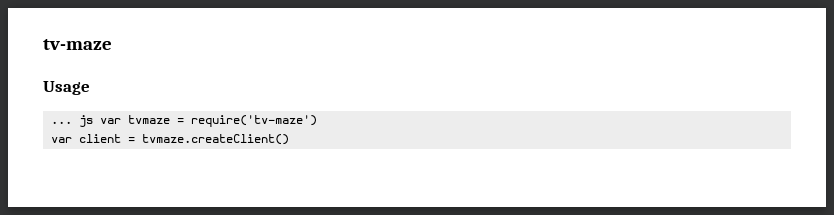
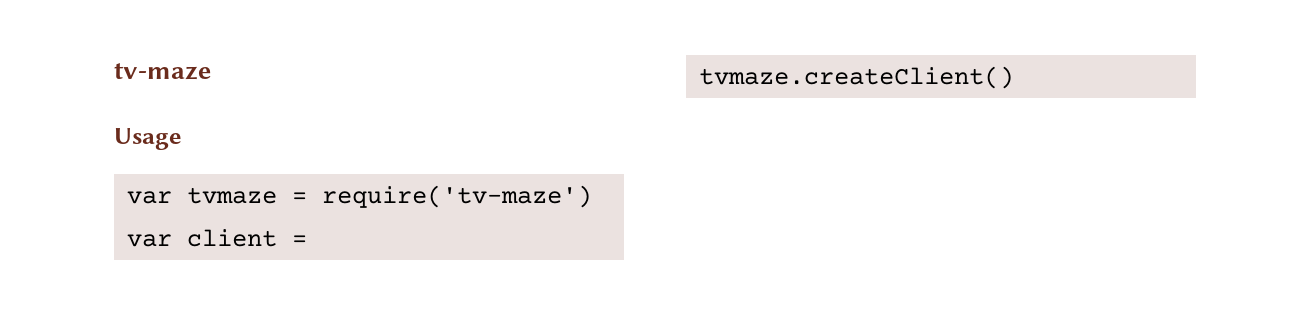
- ... js var tvmaze = require('tv-maze')
+ var tvmaze = require('tv-maze')

